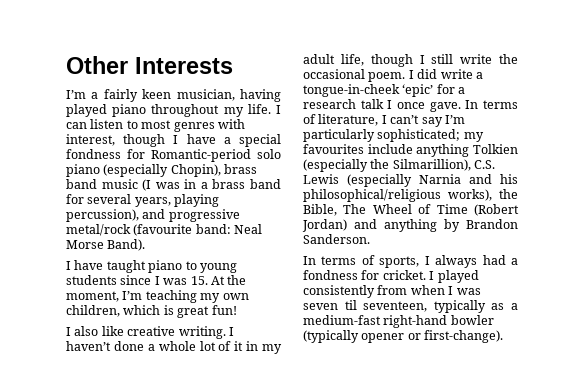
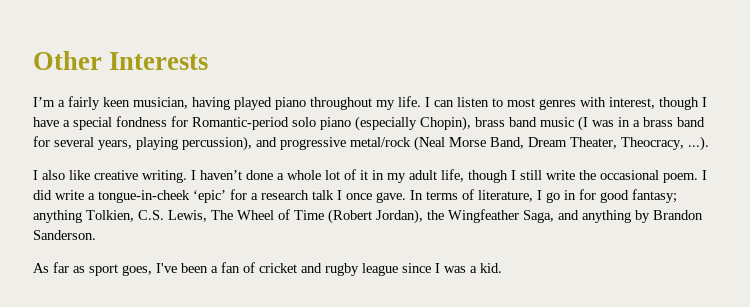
- I can listen to most genres with interest, though I have a special fondness for Romantic-period solo piano (especially Chopin), brass band music (I was in a brass band for several years, playing percussion), and progressive metal/rock (favourite band: Neal Morse Band).
- I have taught piano to young students since I was 15. At the moment, I’m teaching my own children, which is great fun!
+ I can listen to most genres with interest, though I have a special fondness for Romantic-period solo piano (especially Chopin), brass band music (I was in a brass band for several years, playing percussion), and progressive metal/rock (Neal Morse Band, Dream Theater, Theocracy, ...).
- In terms of literature, I can’t say I’m particularly sophisticated; my favourites include anything Tolkien (especially the Silmarillion), C.S. Lewis (especially Narnia and his philosophical/religious works), the Bible, The Wheel of Time (Robert Jordan) and anything by Brandon Sanderson.
+ In terms of literature, I go in for good fantasy; anything Tolkien, C.S. Lewis, The Wheel of Time (Robert Jordan), the Wingfeather Saga, and anything by Brandon Sanderson.
- In terms of sports, I always had a fondness for cricket. I played consistently from when I was seven til seventeen, typically as a medium-fast right-hand bowler (typically opener or first-change).
+ As far as sport goes, I've been a fan of cricket and rugby league since I was a kid.

